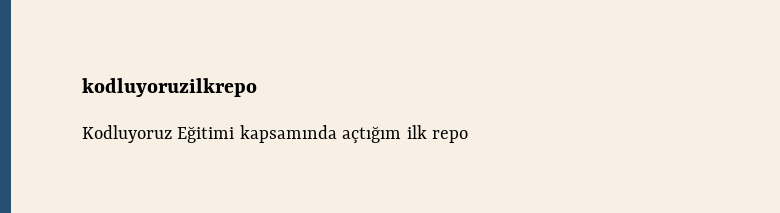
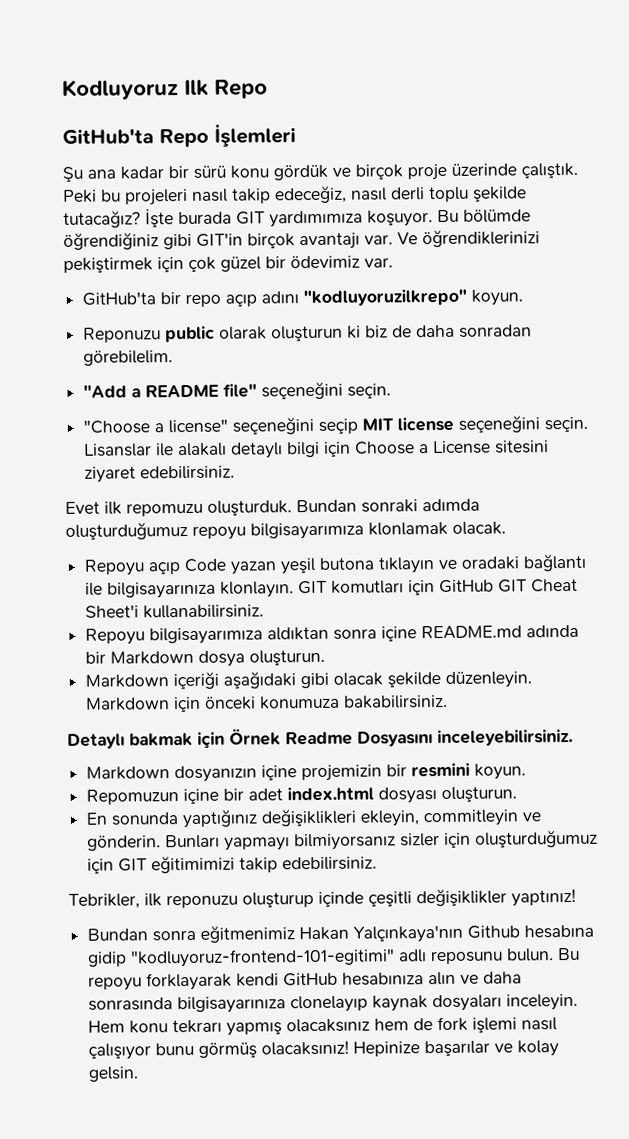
- kodluyoruzilkrepo
- Kodluyoruz Eğitimi kapsamında açtığım ilk repo
+ Kodluyoruz Ilk Repo
+ GitHub'ta Repo İşlemleri
+ Şu ana kadar bir sürü konu gördük ve birçok proje üzerinde çalıştık. Peki bu projeleri nasıl takip edeceğiz, nasıl derli toplu şekilde tutacağız? İşte burada GIT yardımımıza koşuyor. Bu bölümde öğrendiğiniz gibi GIT'in birçok avantajı var. Ve öğrendiklerinizi pekiştirmek için çok güzel bir ödevimiz var.
+ GitHub'ta bir repo açıp adını "kodluyoruzilkrepo" koyun.
+ Reponuzu public olarak oluşturun ki biz de daha sonradan görebilelim.
+ "Add a README file" seçeneğini seçin.
+ "Choose a license" seçeneğini seçip MIT license seçeneğini seçin. Lisanslar ile alakalı detaylı bilgi için Choose a License sitesini ziyaret edebilirsiniz.
+ Evet ilk repomuzu oluşturduk. Bundan sonraki adımda oluşturduğumuz repoyu bilgisayarımıza klonlamak olacak.
+ Repoyu açıp Code yazan yeşil butona tıklayın ve oradaki bağlantı ile bilgisayarınıza klonlayın. GIT komutları için GitHub GIT Cheat Sheet'i kullanabilirsiniz.
+ Repoyu bilgisayarımıza aldıktan sonra içine README.md adında bir Markdown dosya oluşturun.
+ Markdown içeriği aşağıdaki gibi olacak şekilde düzenleyin. Markdown için önceki konumuza bakabilirsiniz.
+ Detaylı bakmak için Örnek Readme Dosyasını inceleyebilirsiniz.
+ Markdown dosyanızın içine projemizin bir resmini koyun.
+ Repomuzun içine bir adet index.html dosyası oluşturun.
+ En sonunda yaptığınız değişiklikleri ekleyin, commitleyin ve gönderin. Bunları yapmayı bilmiyorsanız sizler için oluşturduğumuz için GIT eğitimimizi takip edebilirsiniz.
+ Tebrikler, ilk reponuzu oluşturup içinde çeşitli değişiklikler yaptınız!
+ Bundan sonra eğitmenimiz Hakan Yalçınkaya'nın Github hesabına gidip "kodluyoruz-frontend-101-egitimi" adlı reposunu bulun. Bu repoyu forklayarak kendi GitHub hesabınıza alın ve daha sonrasında bilgisayarınıza clonelayıp kaynak dosyaları inceleyin. Hem konu tekrarı yapmış olacaksınız hem de fork işlemi nasıl çalışıyor bunu görmüş olacaksınız! Hepinize başarılar ve kolay gelsin.

